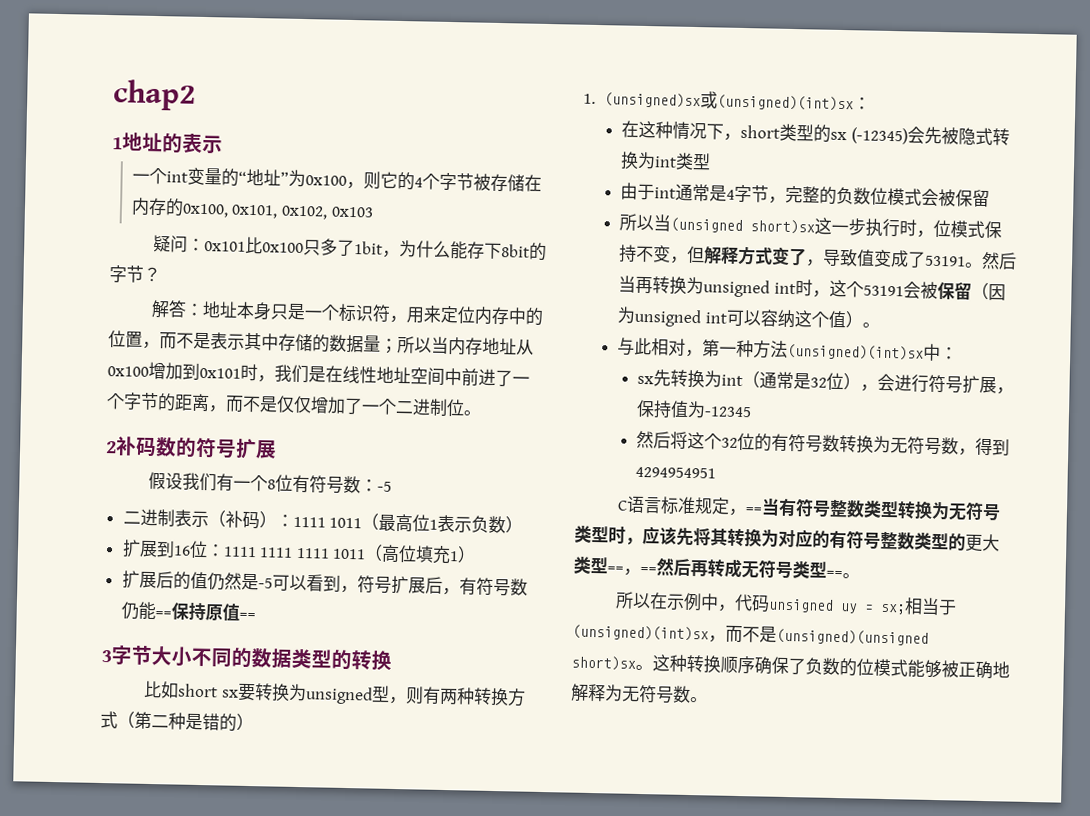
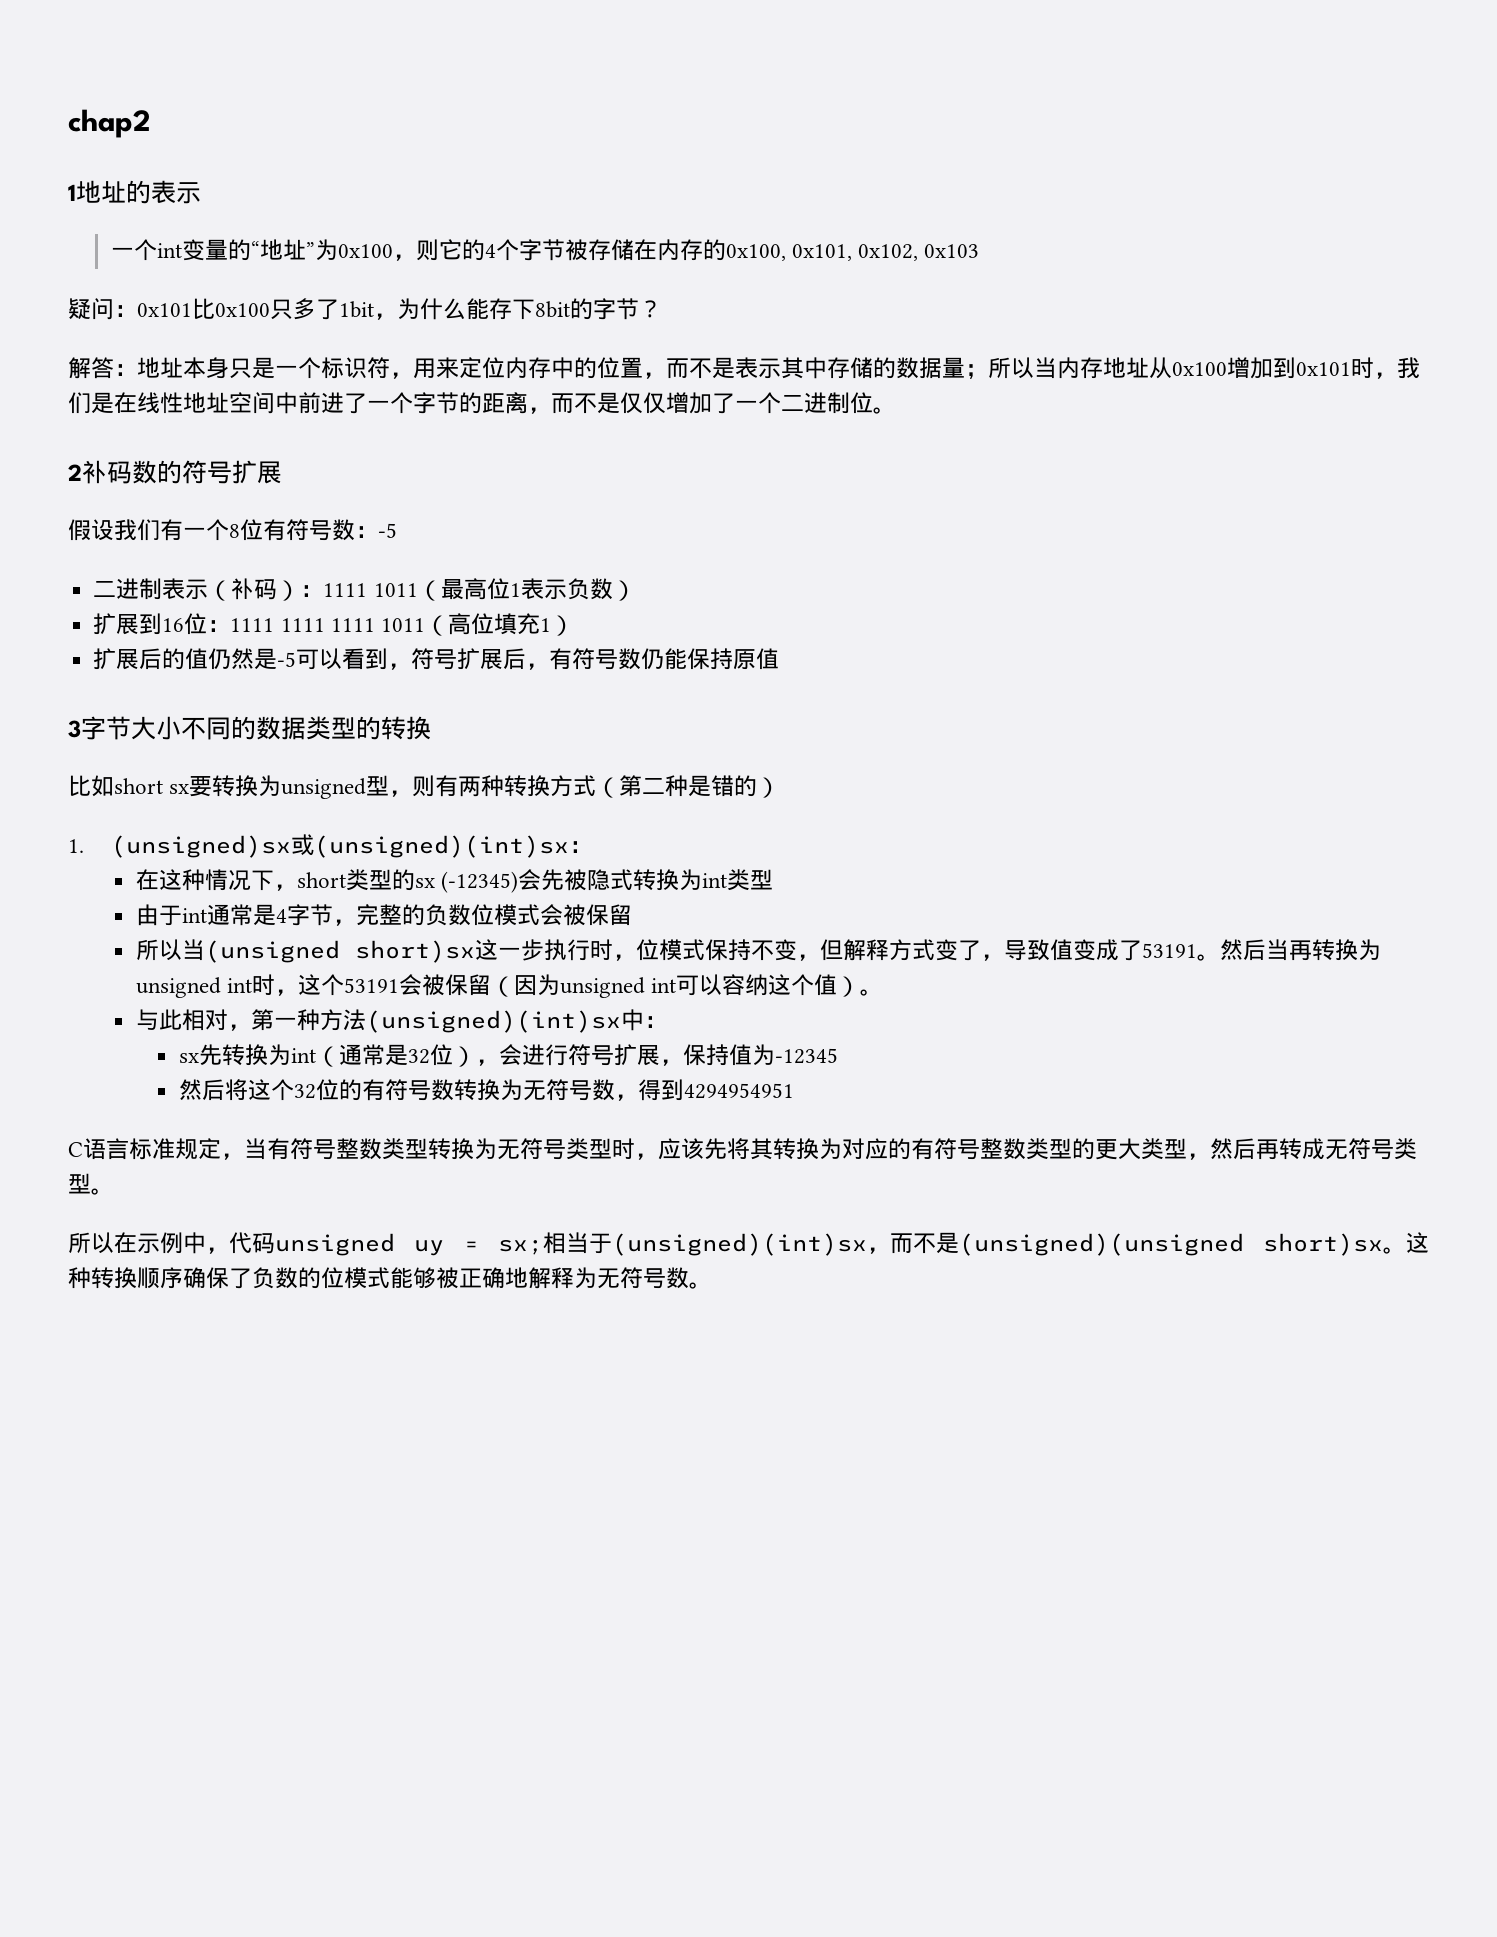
- 扩展后的值仍然是-5可以看到，符号扩展后，有符号数仍能==保持原值==
+ 扩展后的值仍然是-5可以看到，符号扩展后，有符号数仍能保持原值
- C语言标准规定，==当有符号整数类型转换为无符号类型时，应该先将其转换为对应的有符号整数类型的更大类型==，==然后再转成无符号类型==。
+ C语言标准规定，当有符号整数类型转换为无符号类型时，应该先将其转换为对应的有符号整数类型的更大类型，然后再转成无符号类型。

